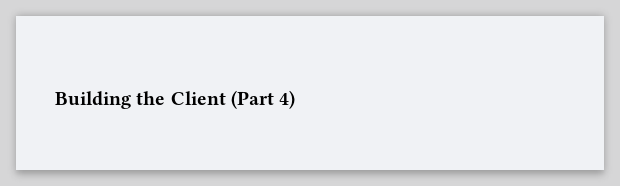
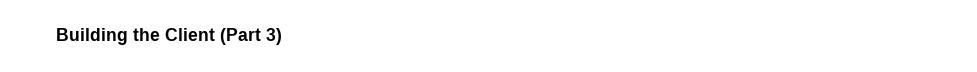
- Building the Client (Part 4)
+ Building the Client (Part 3)

